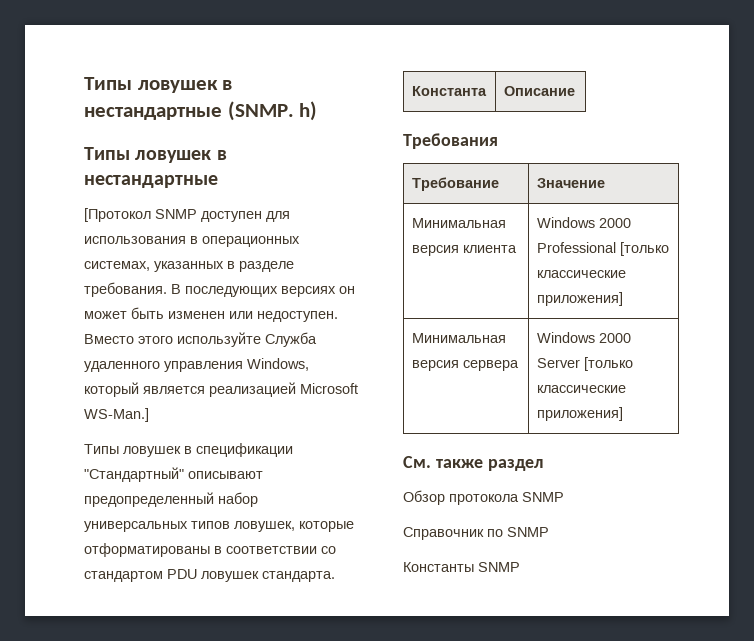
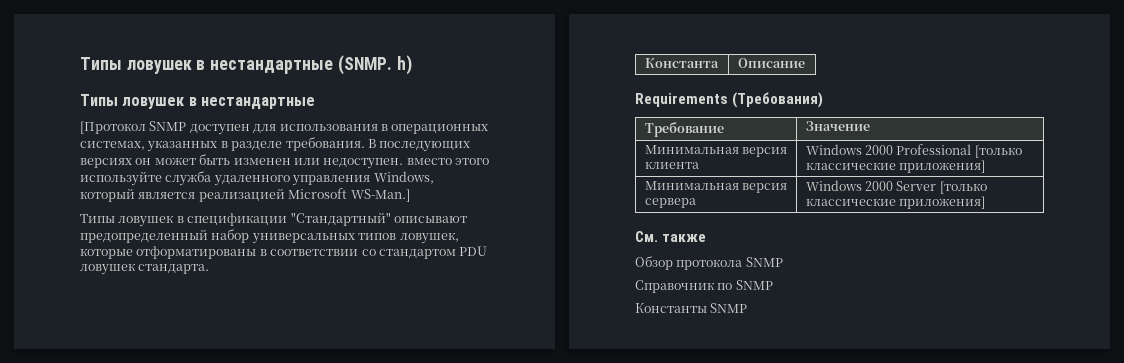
- В последующих версиях он может быть изменен или недоступен. Вместо этого используйте Служба удаленного управления Windows, который является реализацией Microsoft WS-Man.]
+ В последующих версиях он может быть изменен или недоступен. вместо этого используйте служба удаленного управления Windows, который является реализацией Microsoft WS-Man.]
- Требования
+ Requirements (Требования)
- См. также раздел
+ См. также

